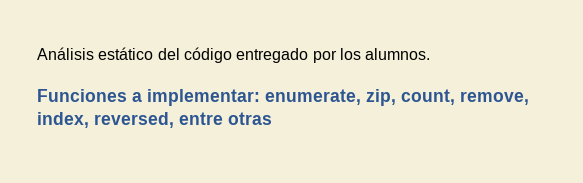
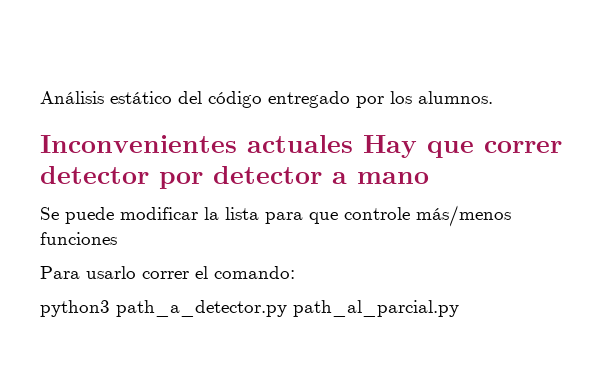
- Funciones a implementar: enumerate, zip, count, remove, index, reversed, entre otras
+ Inconvenientes actuales Hay que correr detector por detector a mano
+ Se puede modificar la lista para que controle más/menos funciones
+ Para usarlo correr el comando:
+ python3 path_a_detector.py path_al_parcial.py

